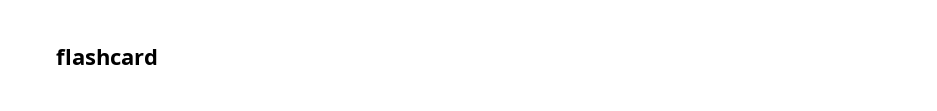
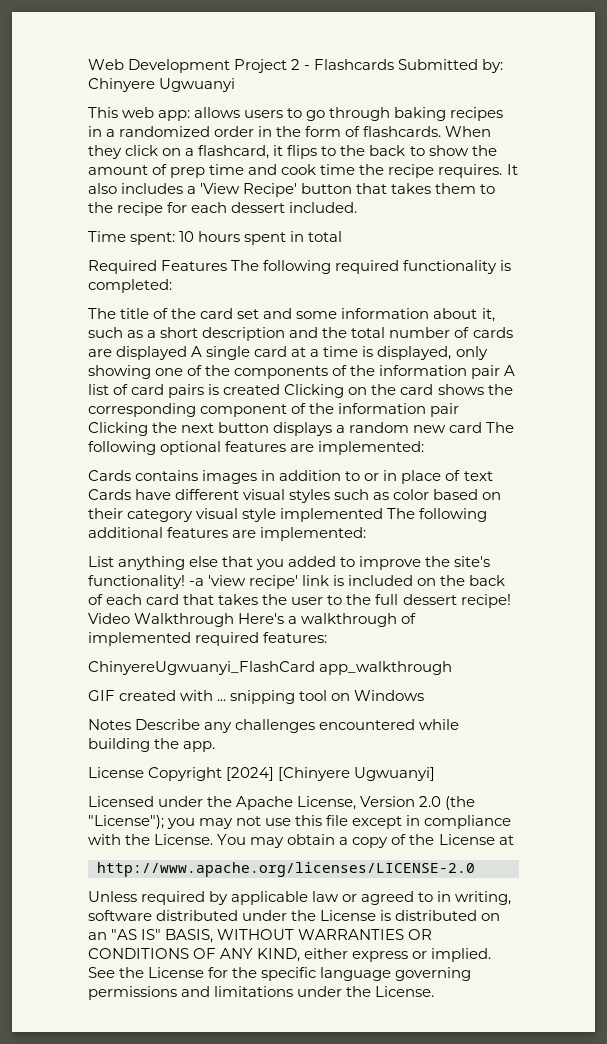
- flashcard
+ Web Development Project 2 - Flashcards Submitted by: Chinyere Ugwuanyi
+ This web app: allows users to go through baking recipes in a randomized order in the form of flashcards. When they click on a flashcard, it flips to the back to show the amount of prep time and cook time the recipe requires. It also includes a 'View Recipe' button that takes them to the recipe for each dessert included.
+ Time spent: 10 hours spent in total
+ Required Features The following required functionality is completed:
+ The title of the card set and some information about it, such as a short description and the total number of cards are displayed A single card at a time is displayed, only showing one of the components of the information pair A list of card pairs is created Clicking on the card shows the corresponding component of the information pair Clicking the next button displays a random new card The following optional features are implemented:
+ Cards contains images in addition to or in place of text Cards have different visual styles such as color based on their category visual style implemented The following additional features are implemented:
+ List anything else that you added to improve the site's functionality! -a 'view recipe' link is included on the back of each card that takes the user to the full dessert recipe! Video Walkthrough Here's a walkthrough of implemented required features:
+ ChinyereUgwuanyi_FlashCard app_walkthrough
+ GIF created with ... snipping tool on Windows
+ Notes Describe any challenges encountered while building the app.
+ License Copyright [2024] [Chinyere Ugwuanyi]
+ Licensed under the Apache License, Version 2.0 (the "License"); you may not use this file except in compliance with the License. You may obtain a copy of the License at
+ http://www.apache.org/licenses/LICENSE-2.0
+ Unless required by applicable law or agreed to in writing, software distributed under the License is distributed on an "AS IS" BASIS, WITHOUT WARRANTIES OR CONDITIONS OF ANY KIND, either express or implied. See the License for the specific language governing permissions and limitations under the License.

